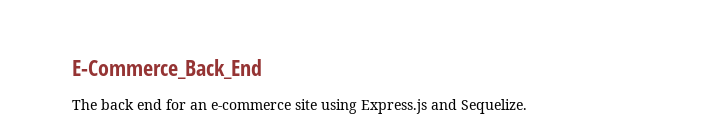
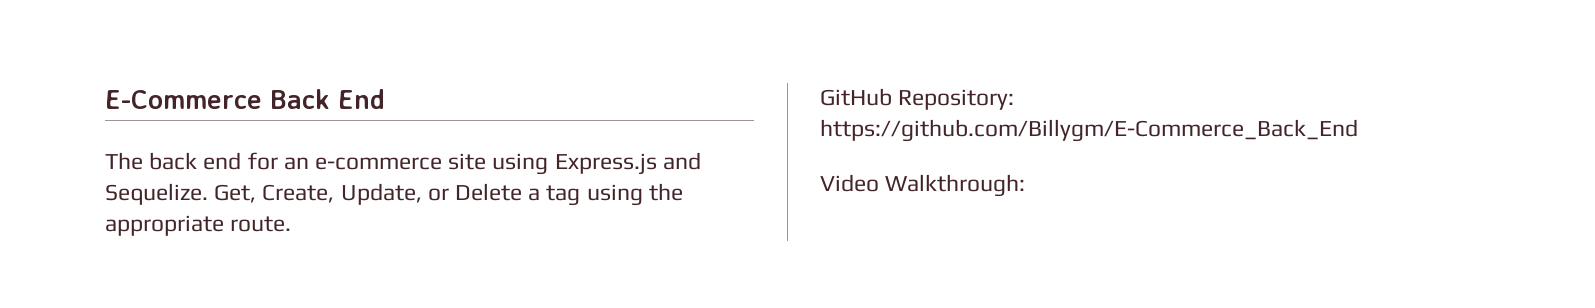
- E-Commerce_Back_End
+ E-Commerce Back End
+ Get, Create, Update, or Delete a tag using the appropriate route.
+ GitHub Repository: https://github.com/Billygm/E-Commerce_Back_End
+ Video Walkthrough:

